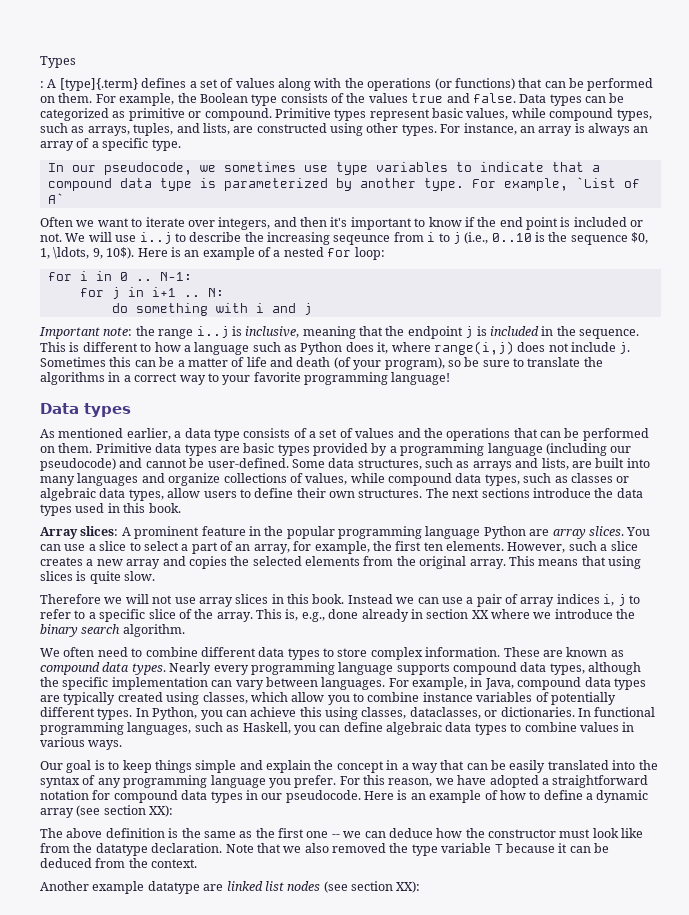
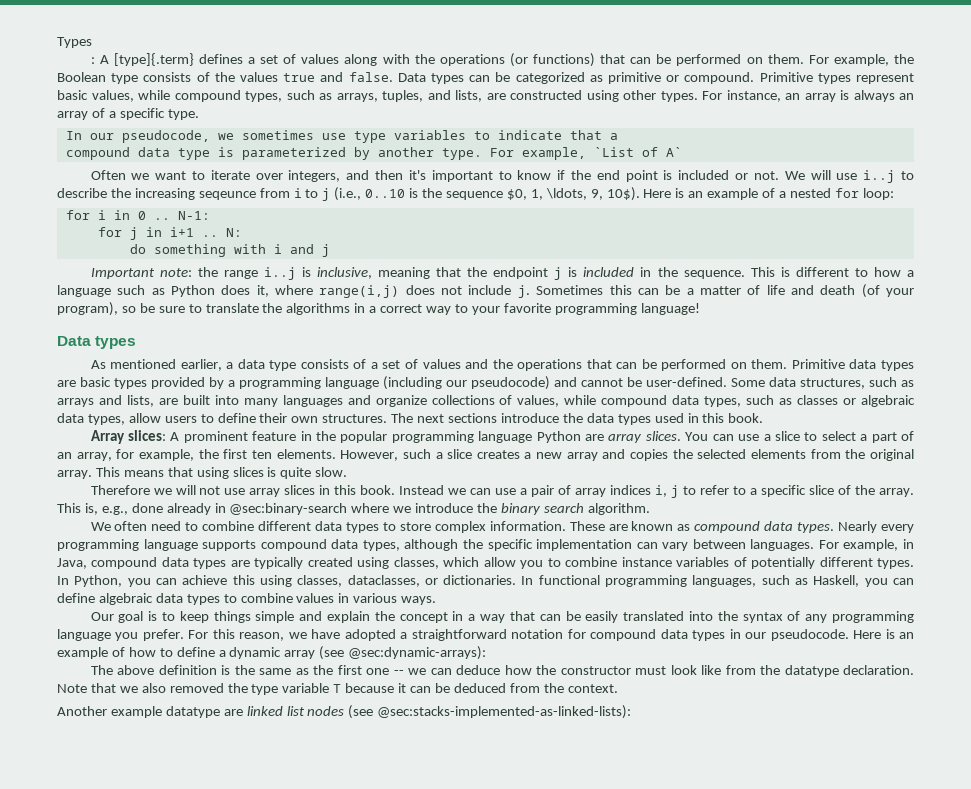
- This is, e.g., done already in section XX where we introduce the binary search algorithm.
+ This is, e.g., done already in @sec:binary-search where we introduce the binary search algorithm.
- Here is an example of how to define a dynamic array (see section XX):
+ Here is an example of how to define a dynamic array (see @sec:dynamic-arrays):
- Another example datatype are linked list nodes (see section XX):
+ Another example datatype are linked list nodes (see @sec:stacks-implemented-as-linked-lists):

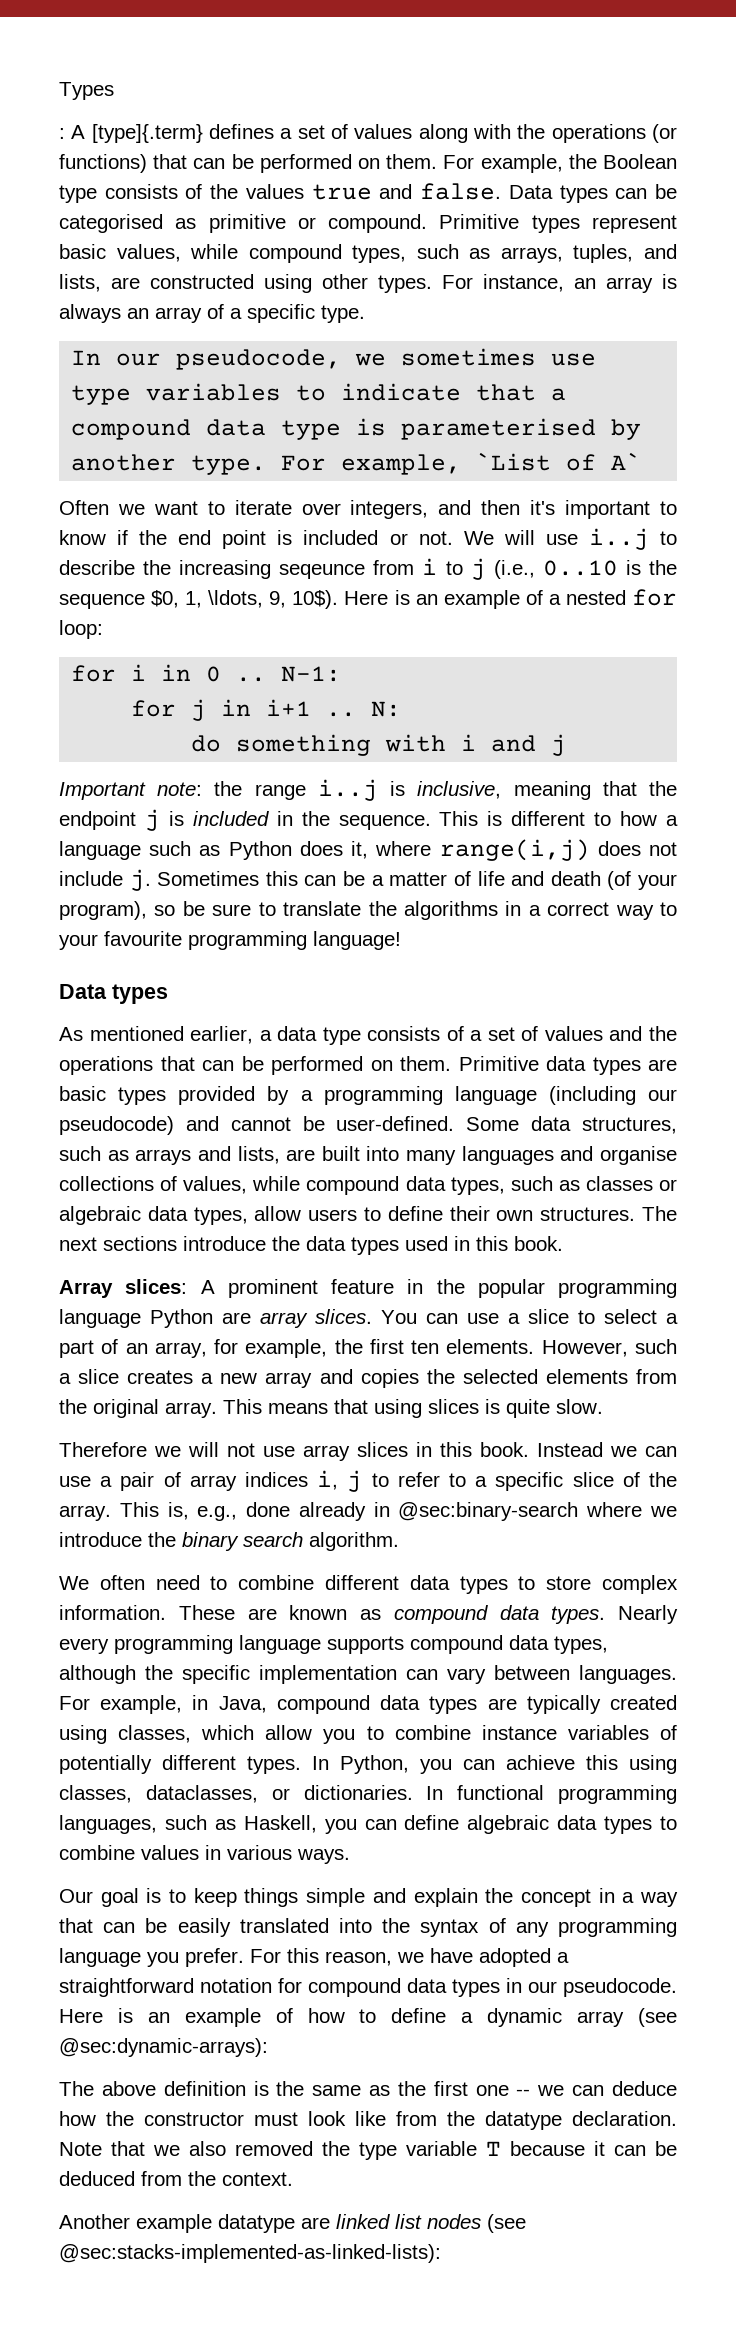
- Data types can be categorized as primitive or compound.
+ Data types can be categorised as primitive or compound.
- compound data type is parameterized by another type.
+ compound data type is parameterised by another type.
- Sometimes this can be a matter of life and death (of your program), so be sure to translate the algorithms in a correct way to your favorite programming language!
+ Sometimes this can be a matter of life and death (of your program), so be sure to translate the algorithms in a correct way to your favourite programming language!
- Some data structures, such as arrays and lists, are built into many languages and organize collections of values, while compound data types, such as classes or algebraic data types, allow users to define their own structures.
+ Some data structures, such as arrays and lists, are built into many languages and organise collections of values, while compound data types, such as classes or algebraic data types, allow users to define their own structures.

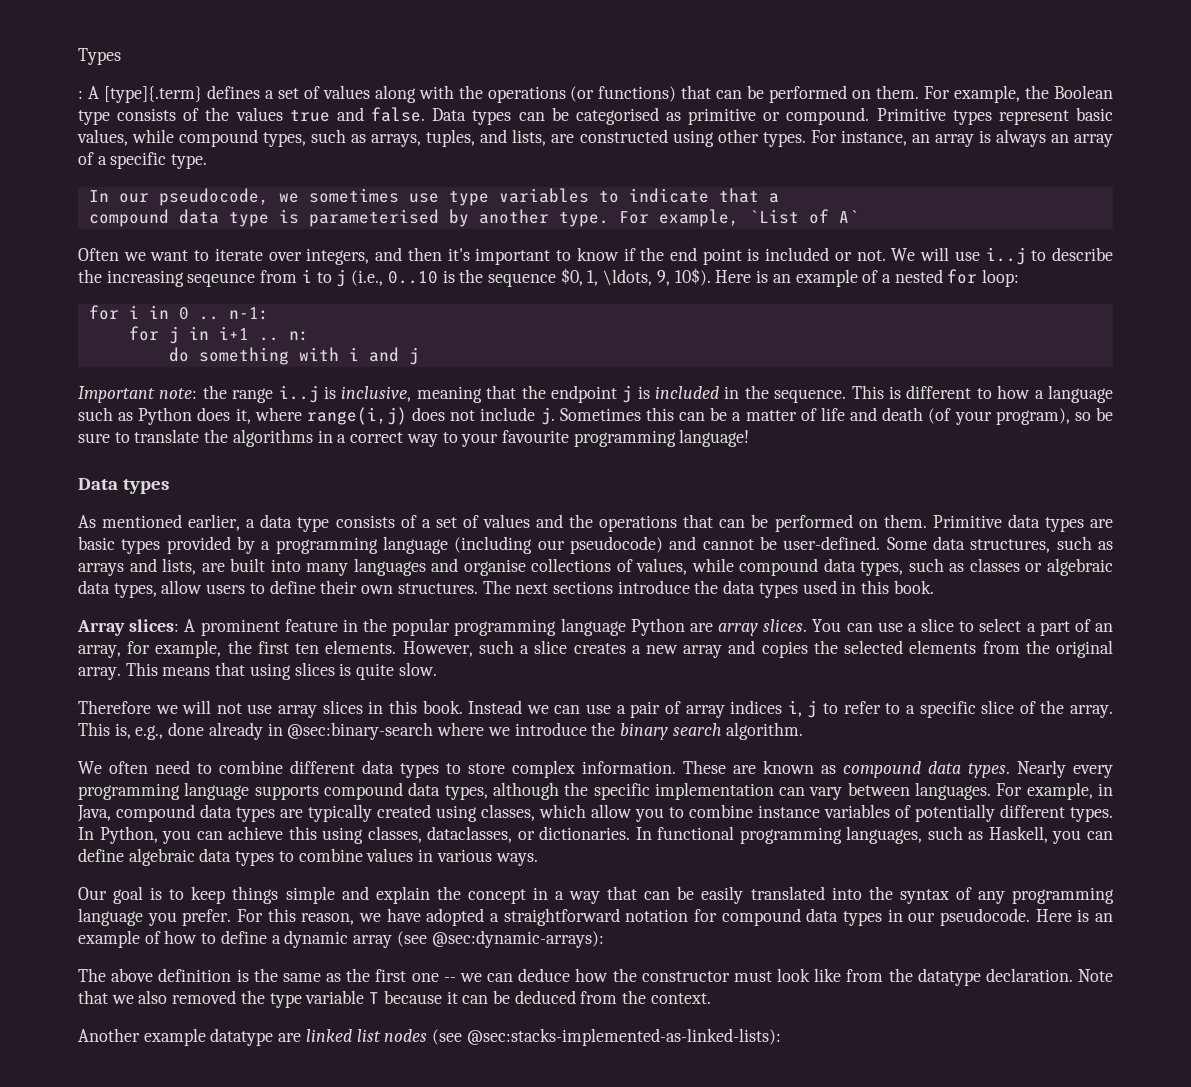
- for i in 0 .. N-1:
+ for i in 0 .. n-1:
- for j in i+1 .. N:
+ for j in i+1 .. n:

